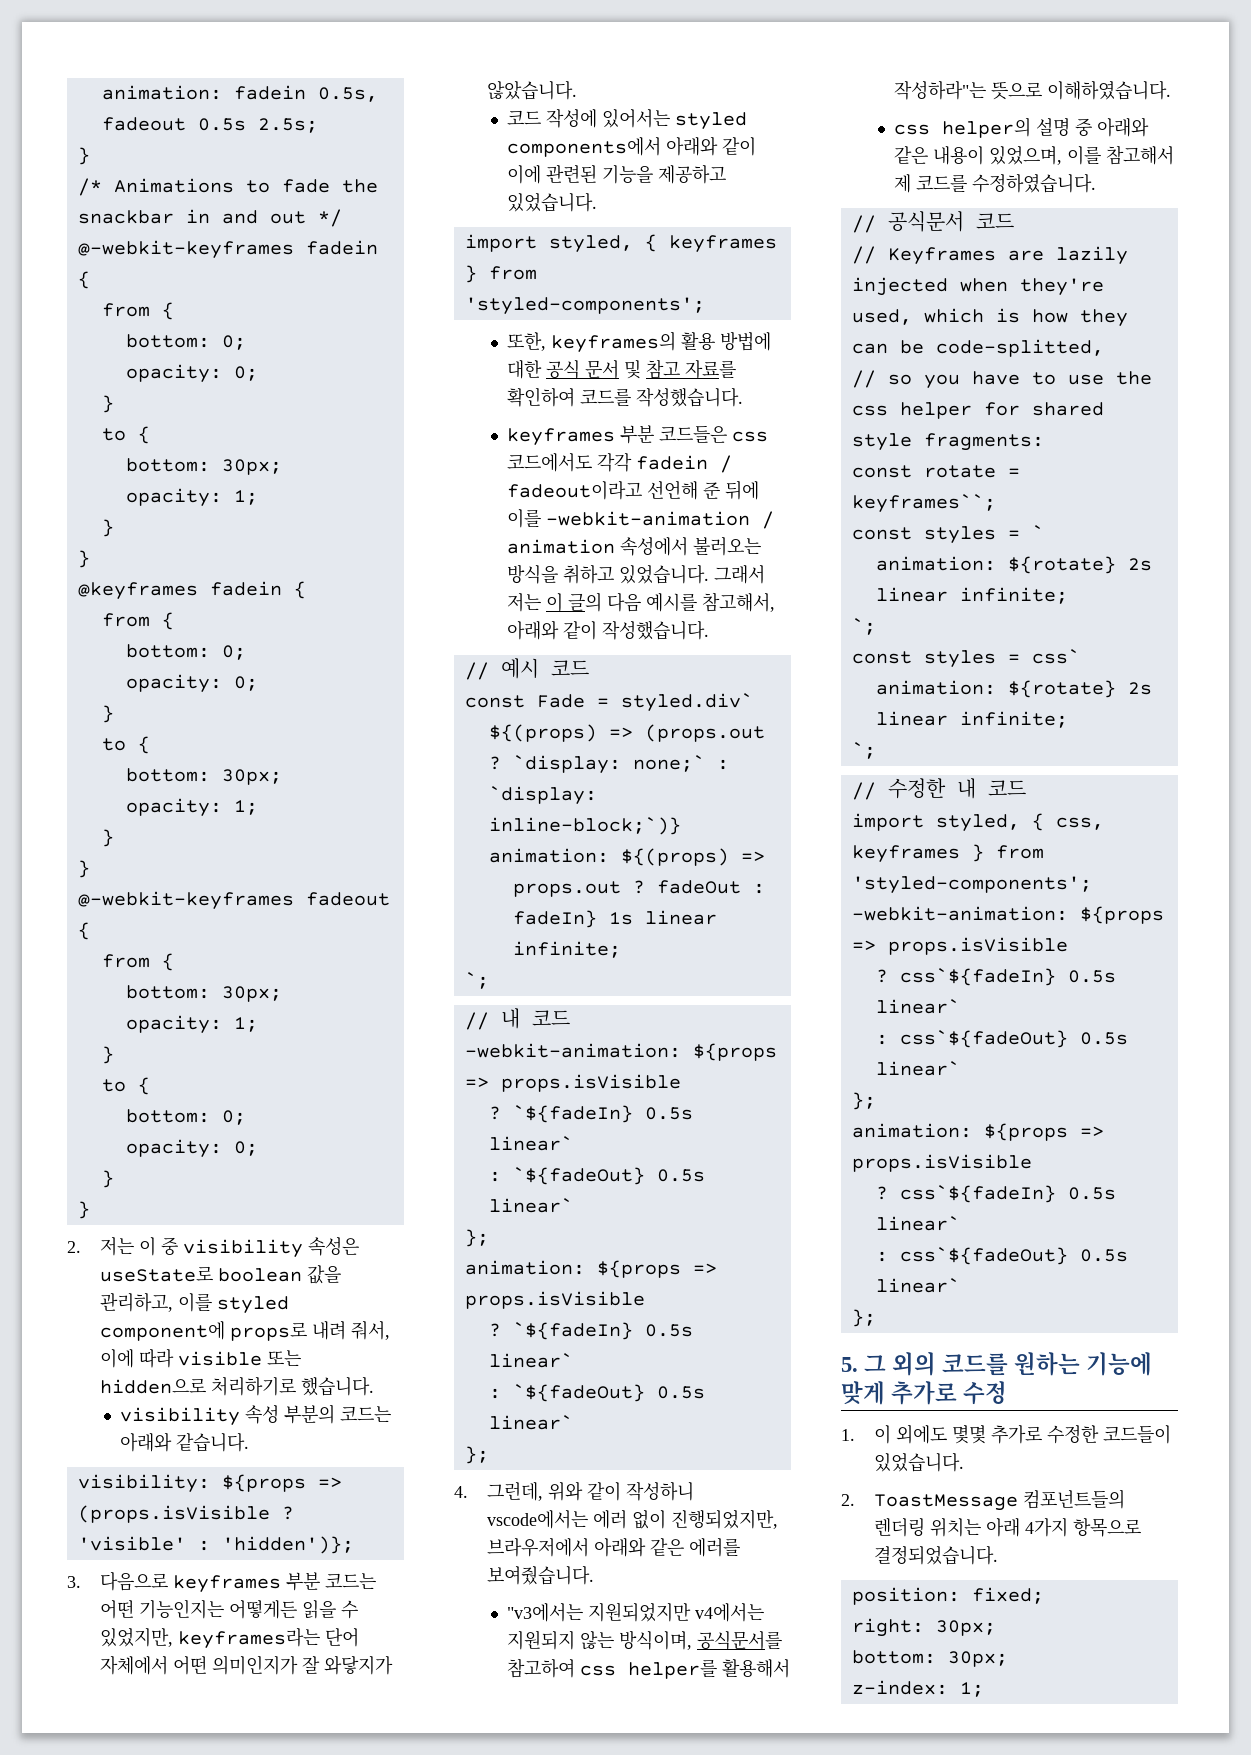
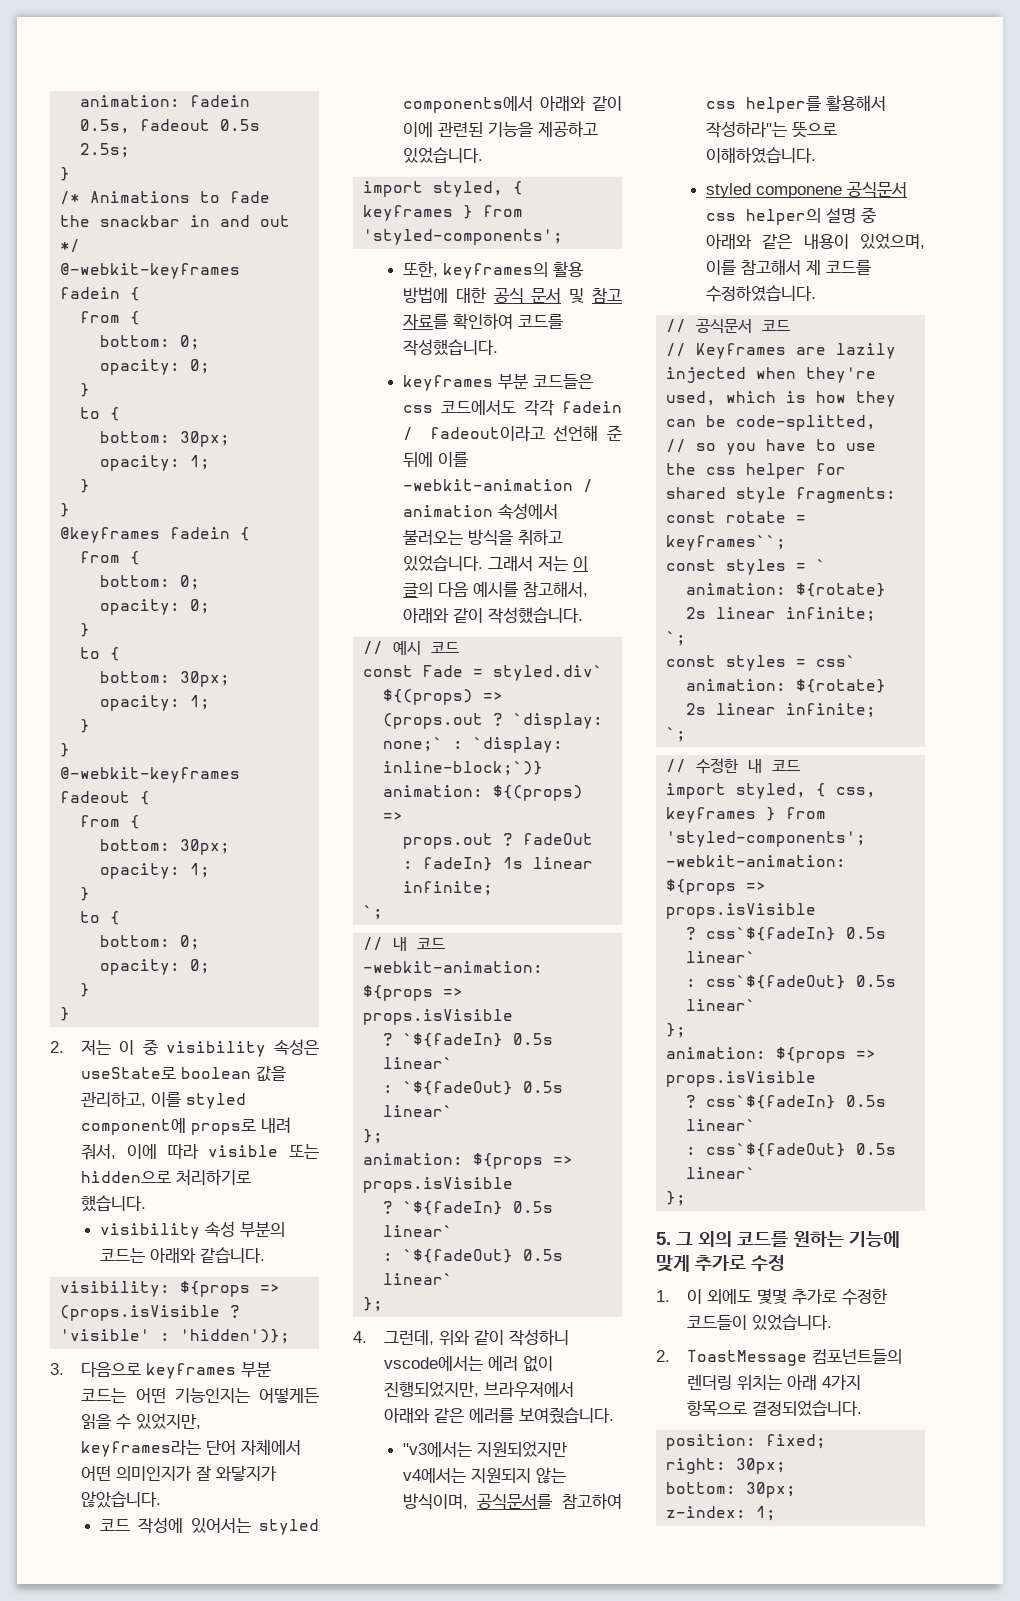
- css helper의 설명 중 아래와 같은 내용이 있었으며, 이를 참고해서 제 코드를 수정하였습니다.
+ styled componene 공식문서 css helper의 설명 중 아래와 같은 내용이 있었으며, 이를 참고해서 제 코드를 수정하였습니다.

